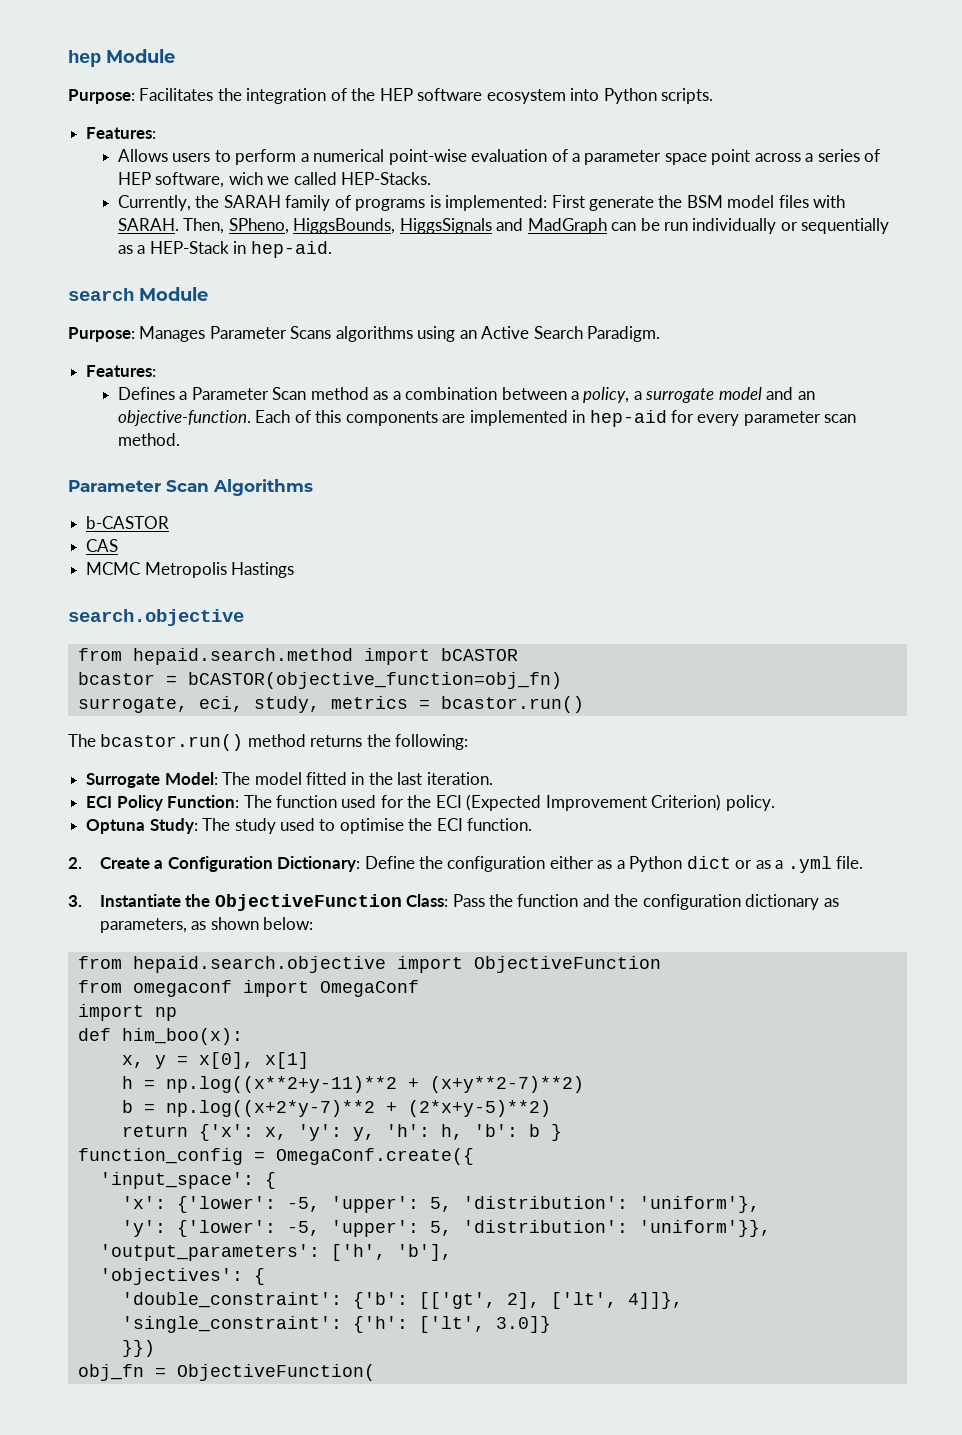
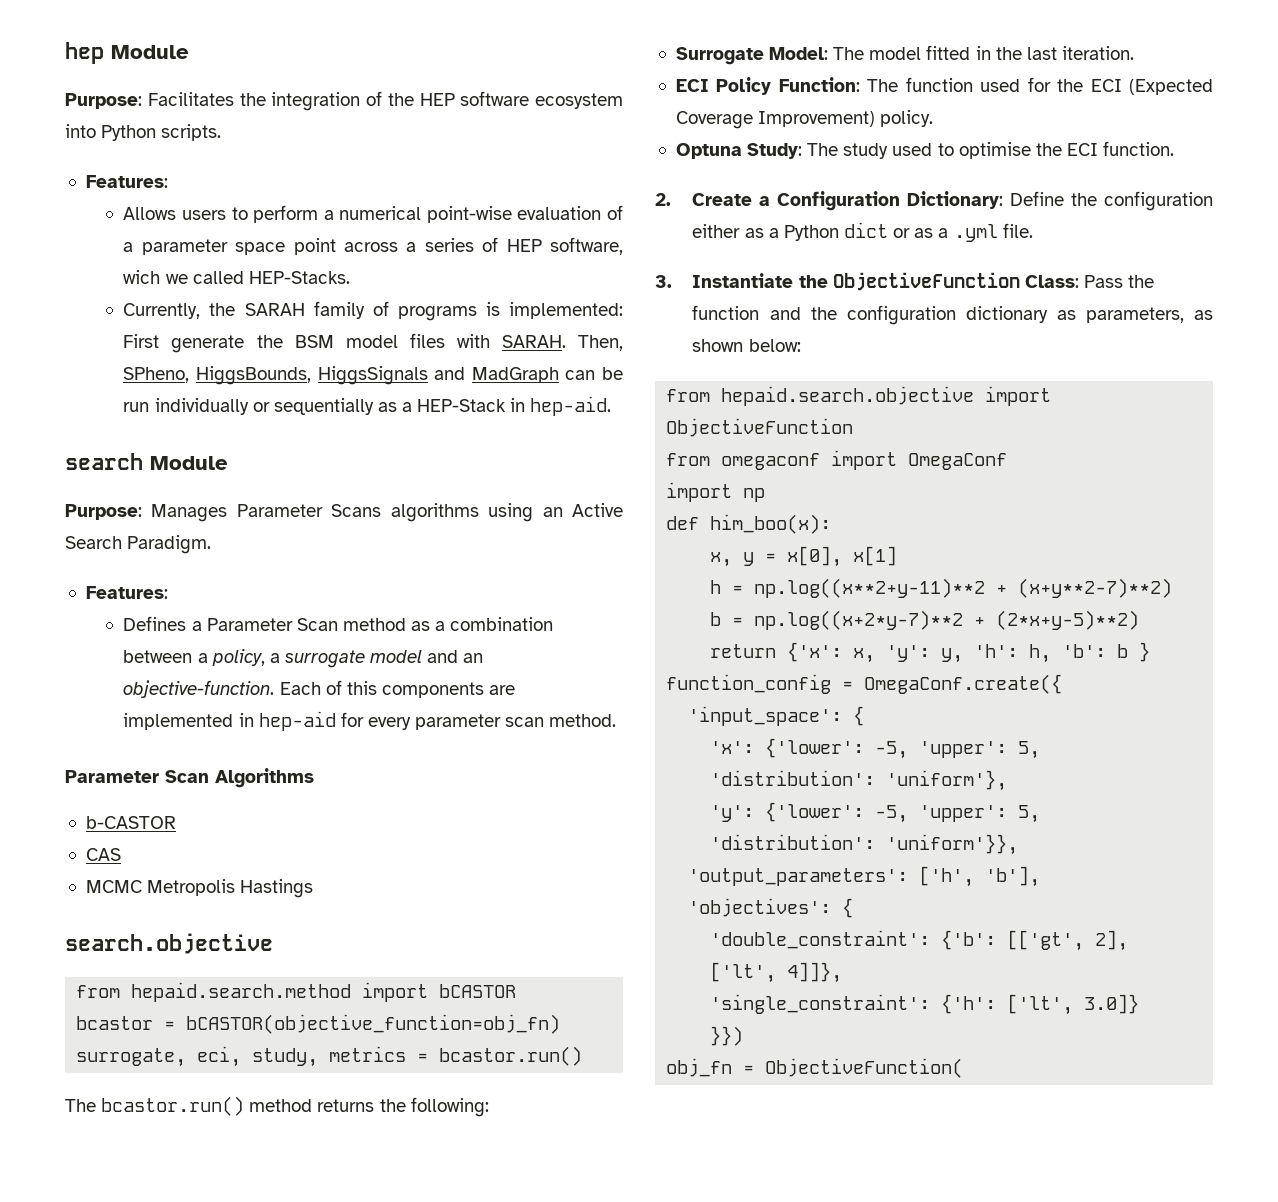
- ECI Policy Function: The function used for the ECI (Expected Improvement Criterion) policy.
+ ECI Policy Function: The function used for the ECI (Expected Coverage Improvement) policy.

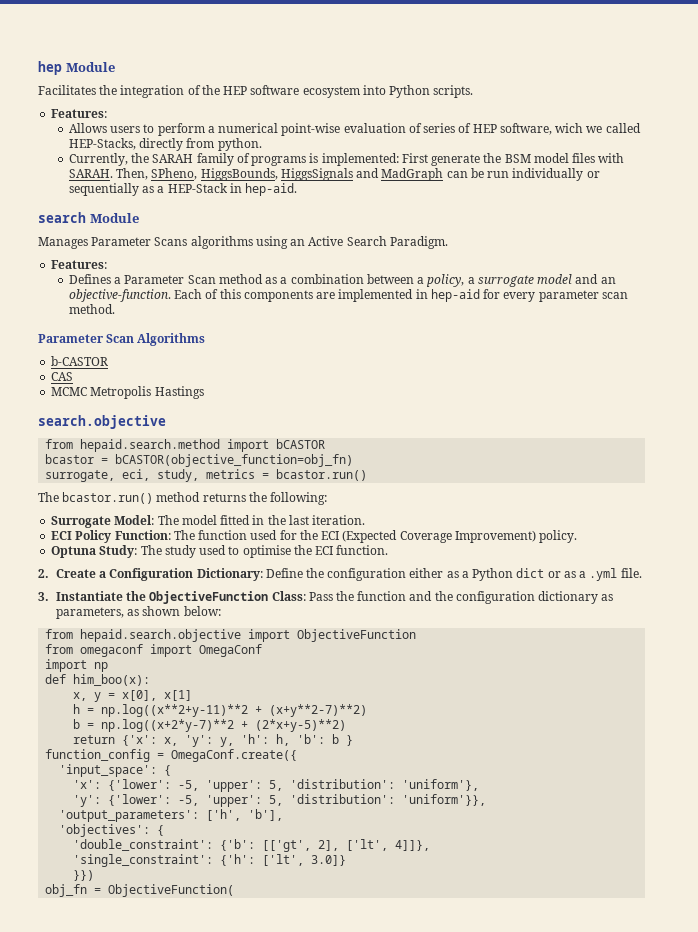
- Purpose: Facilitates the integration of the HEP software ecosystem into Python scripts.
+ Facilitates the integration of the HEP software ecosystem into Python scripts.
- Allows users to perform a numerical point-wise evaluation of a parameter space point across a series of HEP software, wich we called HEP-Stacks.
+ Allows users to perform a numerical point-wise evaluation of series of HEP software, wich we called HEP-Stacks, directly from python.
- Purpose: Manages Parameter Scans algorithms using an Active Search Paradigm.
+ Manages Parameter Scans algorithms using an Active Search Paradigm.

